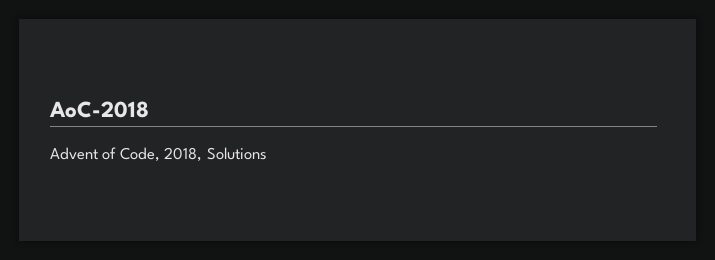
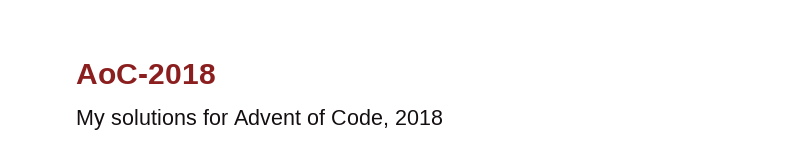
- Advent of Code, 2018, Solutions
+ My solutions for Advent of Code, 2018

